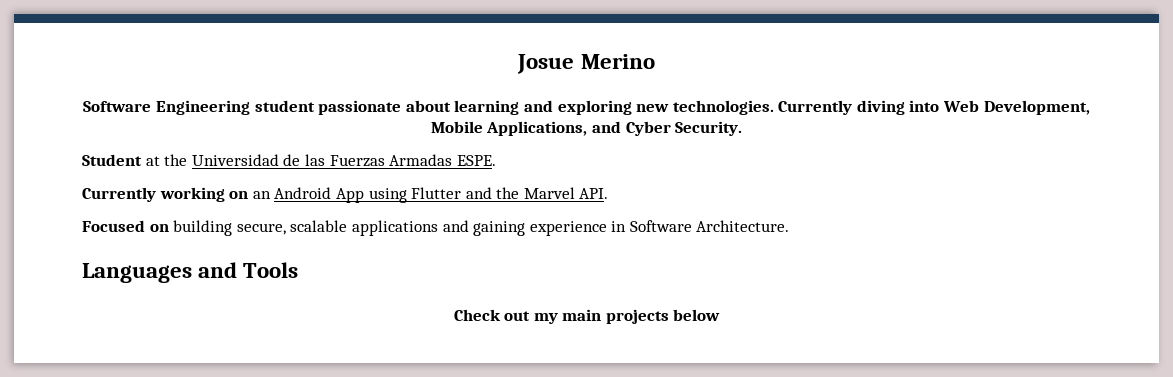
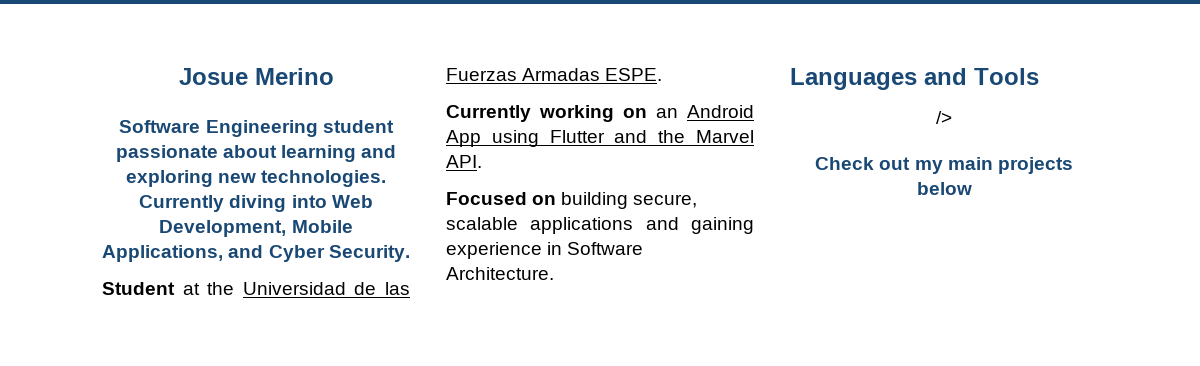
+ />

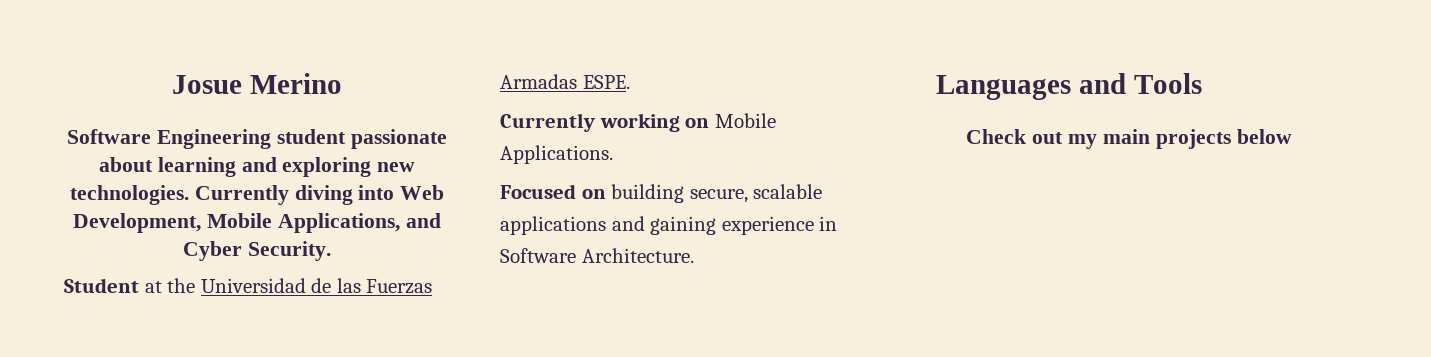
- Currently working on an Android App using Flutter and the Marvel API.
+ Currently working on Mobile Applications.
- />

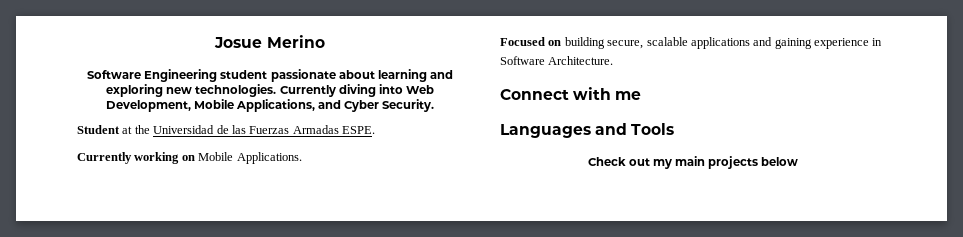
+ Connect with me

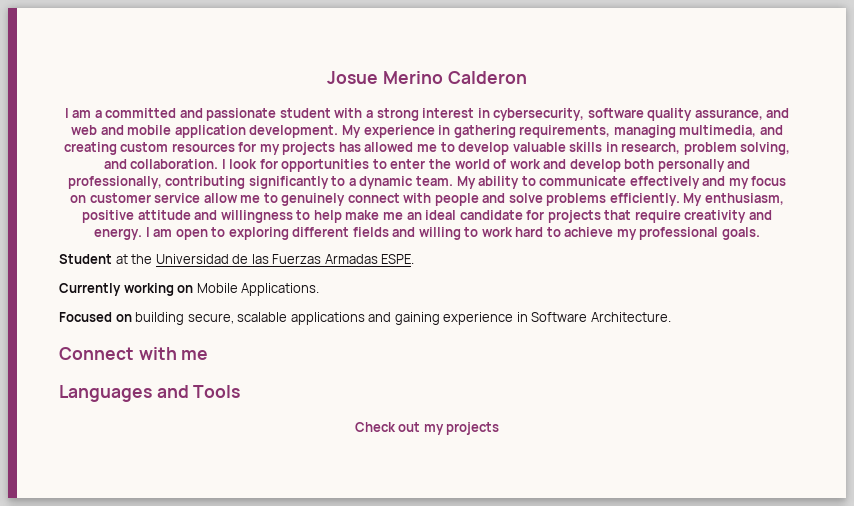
- Josue Merino
- Software Engineering student passionate about learning and exploring new technologies. Currently diving into Web Development, Mobile Applications, and Cyber Security.
+ Josue Merino Calderon
+ I am a committed and passionate student with a strong interest in cybersecurity, software quality assurance, and web and mobile application development. My experience in gathering requirements, managing multimedia, and creating custom resources for my projects has allowed me to develop valuable skills in research, problem solving, and collaboration. I look for opportunities to enter the world of work and develop both personally and professionally, contributing significantly to a dynamic team. My ability to communicate effectively and my focus on customer service allow me to genuinely connect with people and solve problems efficiently. My enthusiasm, positive attitude and willingness to help make me an ideal candidate for projects that require creativity and energy. I am open to exploring different fields and willing to work hard to achieve my professional goals.
- Check out my main projects below
+ Check out my projects

